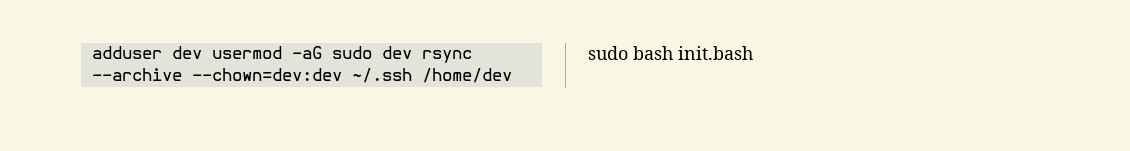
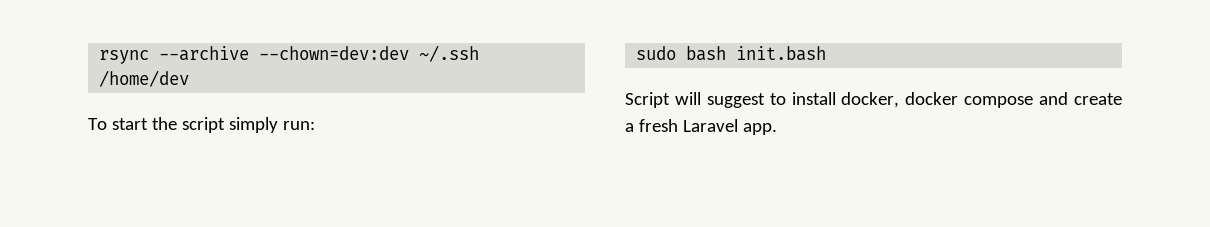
- adduser dev usermod -aG sudo dev rsync --archive --chown=dev:dev ~/.ssh /home/dev
+ rsync --archive --chown=dev:dev ~/.ssh /home/dev
+ To start the script simply run:
  sudo bash init.bash
+ Script will suggest to install docker, docker compose and create a fresh Laravel app.

